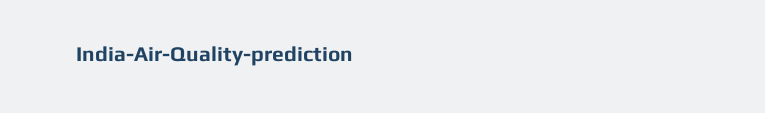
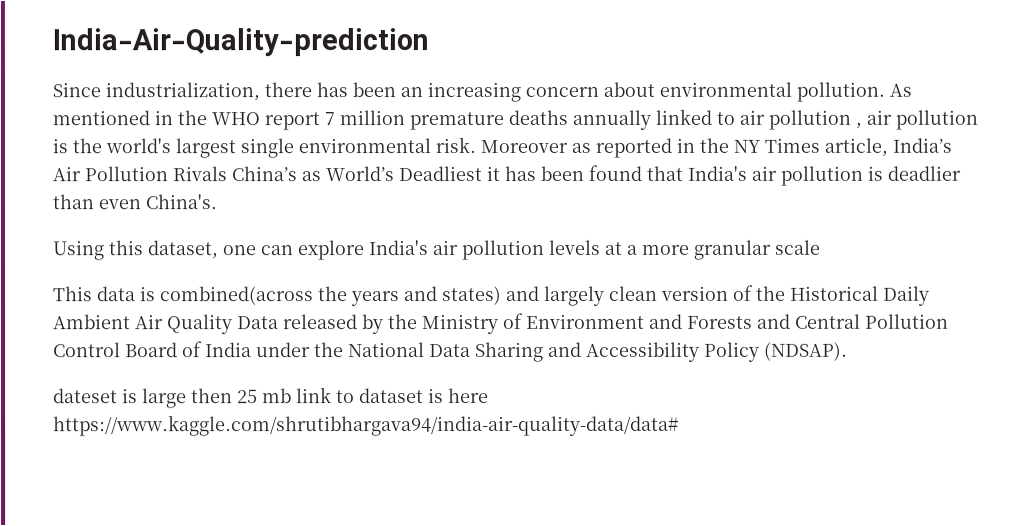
+ Since industrialization, there has been an increasing concern about environmental pollution. As mentioned in the WHO report 7 million premature deaths annually linked to air pollution , air pollution is the world's largest single environmental risk. Moreover as reported in the NY Times article, India’s Air Pollution Rivals China’s as World’s Deadliest it has been found that India's air pollution is deadlier than even China's.
+ Using this dataset, one can explore India's air pollution levels at a more granular scale
+ This data is combined(across the years and states) and largely clean version of the Historical Daily Ambient Air Quality Data released by the Ministry of Environment and Forests and Central Pollution Control Board of India under the National Data Sharing and Accessibility Policy (NDSAP).
+ dateset is large then 25 mb link to dataset is here https://www.kaggle.com/shrutibhargava94/india-air-quality-data/data#

